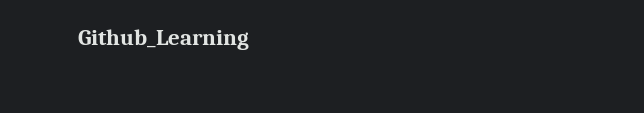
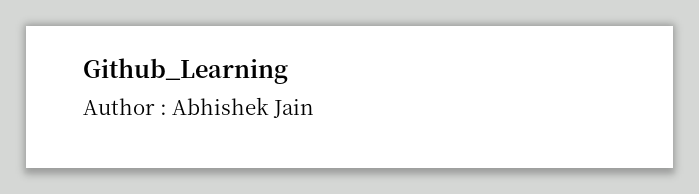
+ Author : Abhishek Jain

